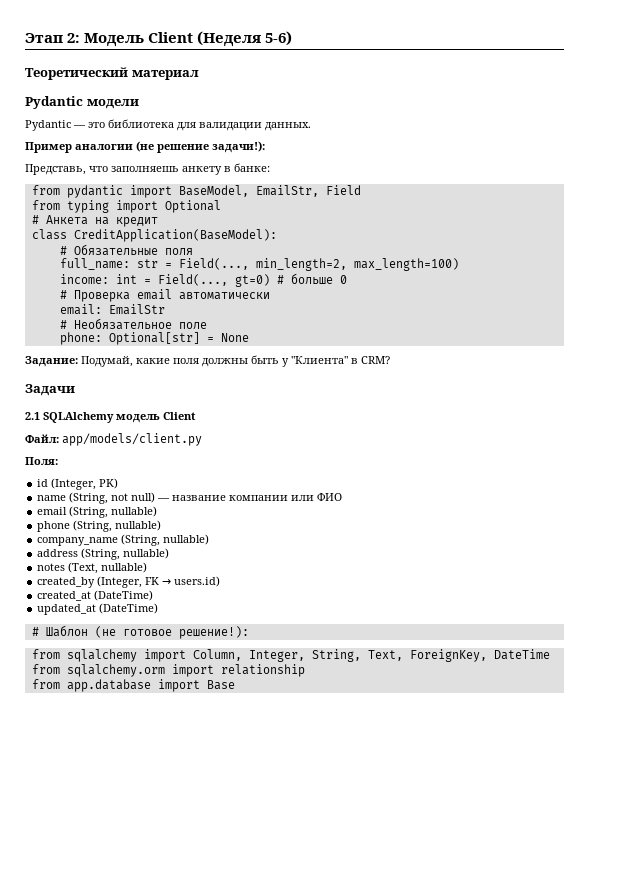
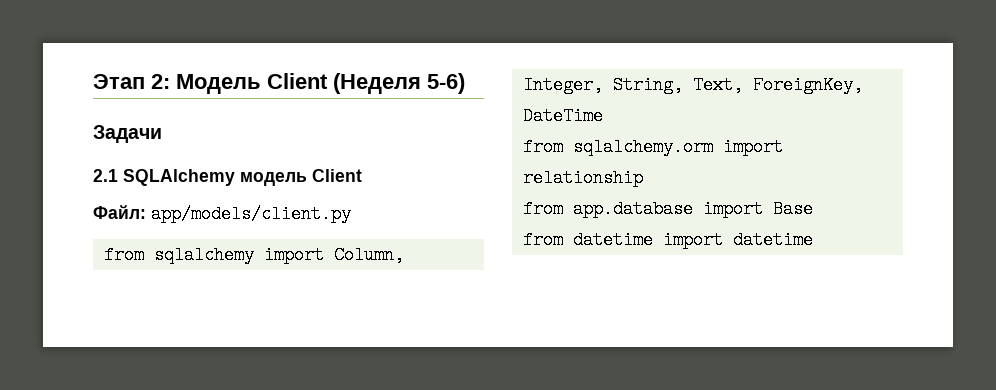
- Теоретический материал
- Pydantic модели
- Pydantic — это библиотека для валидации данных.
- Пример аналогии (не решение задачи!):
- Представь, что заполняешь анкету в банке:
- from pydantic import BaseModel, EmailStr, Field
- from typing import Optional
- # Анкета на кредит
- class CreditApplication(BaseModel):
- # Обязательные поля
- full_name: str = Field(..., min_length=2, max_length=100)
- income: int = Field(..., gt=0) # больше 0
- # Проверка email автоматически
- email: EmailStr
- # Необязательное поле
- phone: Optional[str] = None
- Задание: Подумай, какие поля должны быть у "Клиента" в CRM?
- Поля:
- id (Integer, PK)
- name (String, not null) — название компании или ФИО
- email (String, nullable)
- phone (String, nullable)
- company_name (String, nullable)
- address (String, nullable)
- notes (Text, nullable)
- created_by (Integer, FK → users.id)
- created_at (DateTime)
- updated_at (DateTime)
- # Шаблон (не готовое решение!):
+ from datetime import datetime

